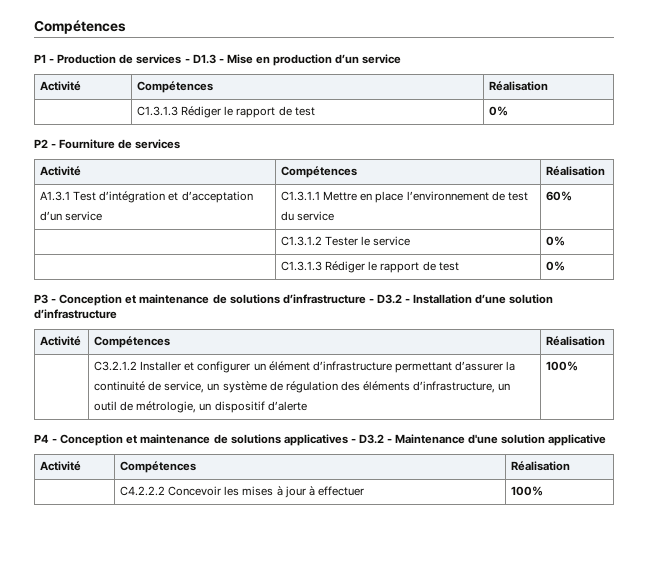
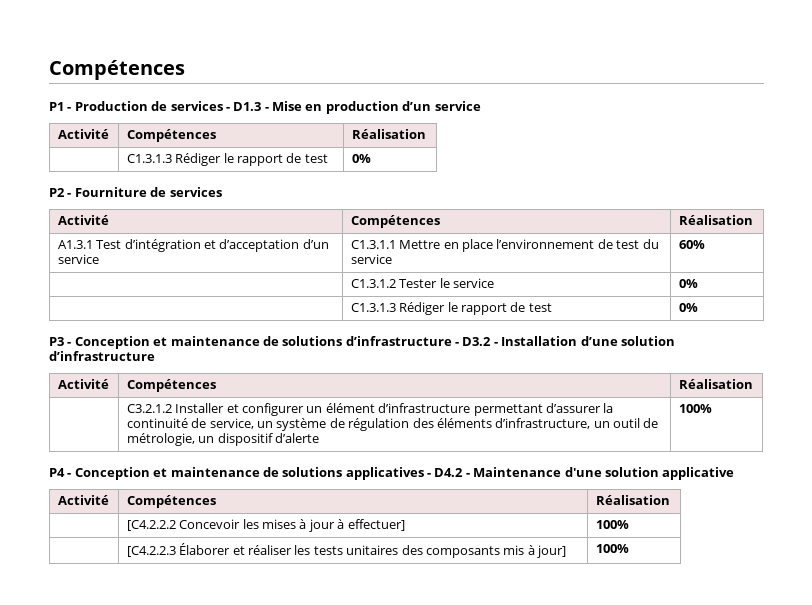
- P4 - Conception et maintenance de solutions applicatives - D3.2 - Maintenance d'une solution applicative
+ P4 - Conception et maintenance de solutions applicatives - D4.2 - Maintenance d'une solution applicative
- | C4.2.2.2 Concevoir les mises à jour à effectuer | 100%
+ | [C4.2.2.2 Concevoir les mises à jour à effectuer] | 100%
+ | [C4.2.2.3 Élaborer et réaliser les tests unitaires des composants mis à jour] | 100%

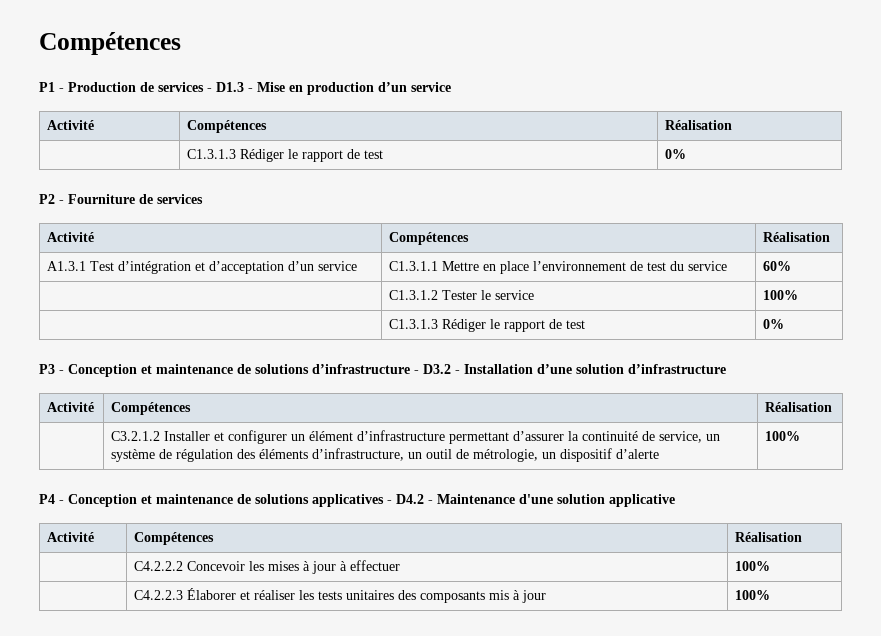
- | C1.3.1.2 Tester le service | 0%
+ | C1.3.1.2 Tester le service | 100%
- | [C4.2.2.2 Concevoir les mises à jour à effectuer] | 100%
- | [C4.2.2.3 Élaborer et réaliser les tests unitaires des composants mis à jour] | 100%
+ | C4.2.2.2 Concevoir les mises à jour à effectuer | 100%
+ | C4.2.2.3 Élaborer et réaliser les tests unitaires des composants mis à jour | 100%

